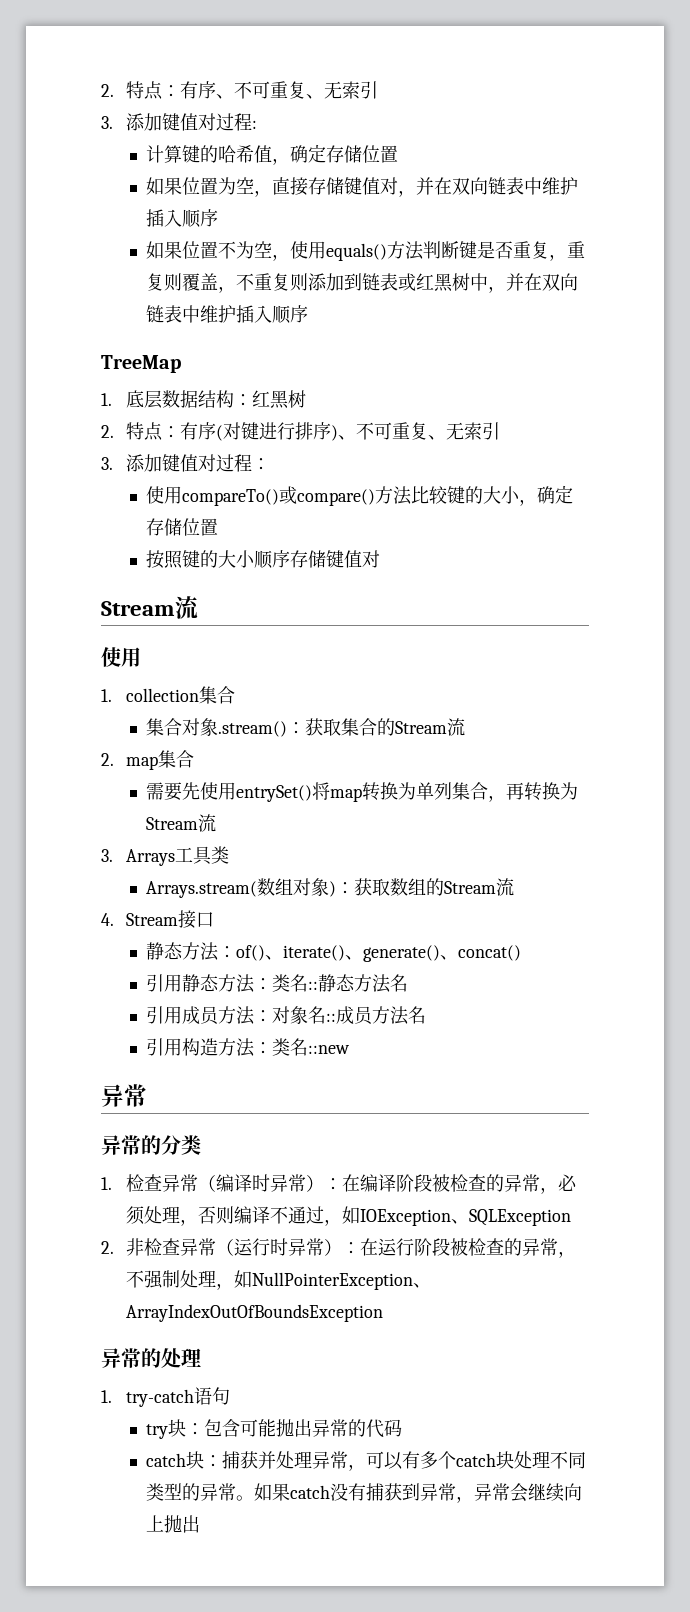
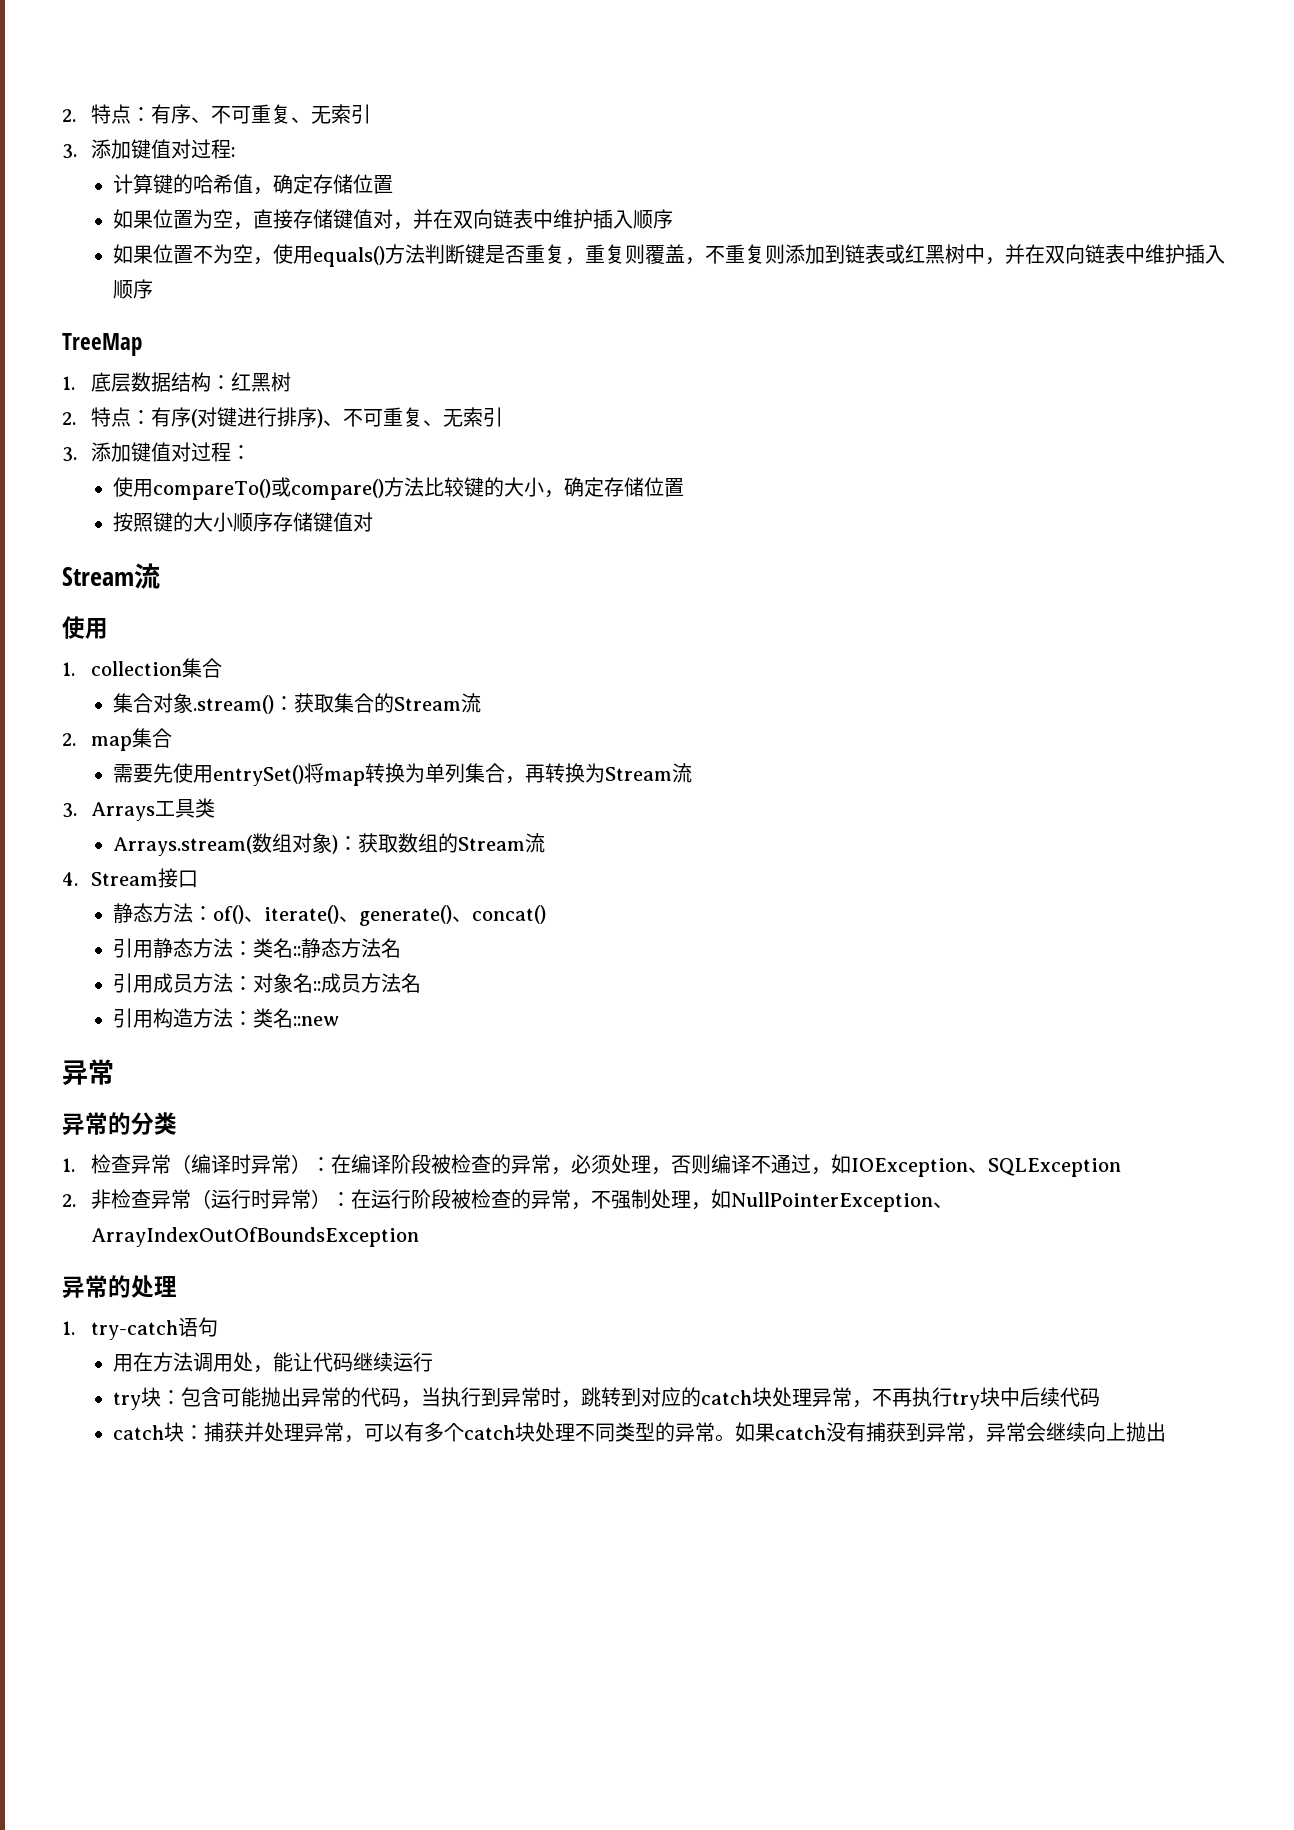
+ 用在方法调用处，能让代码继续运行
- try块：包含可能抛出异常的代码
+ try块：包含可能抛出异常的代码，当执行到异常时，跳转到对应的catch块处理异常，不再执行try块中后续代码

